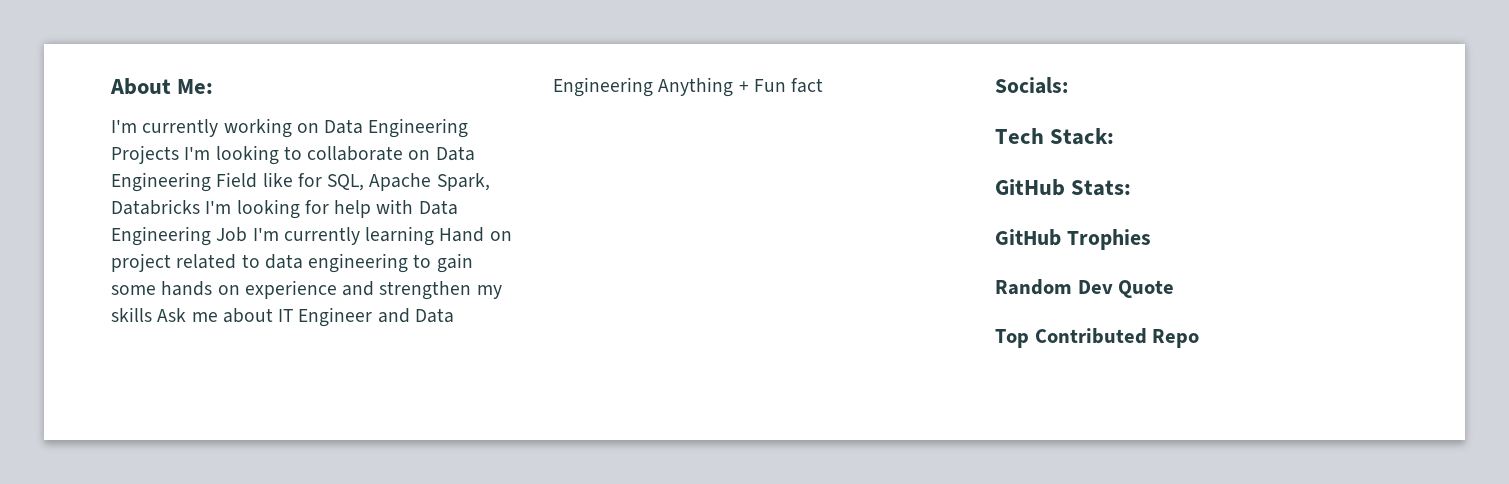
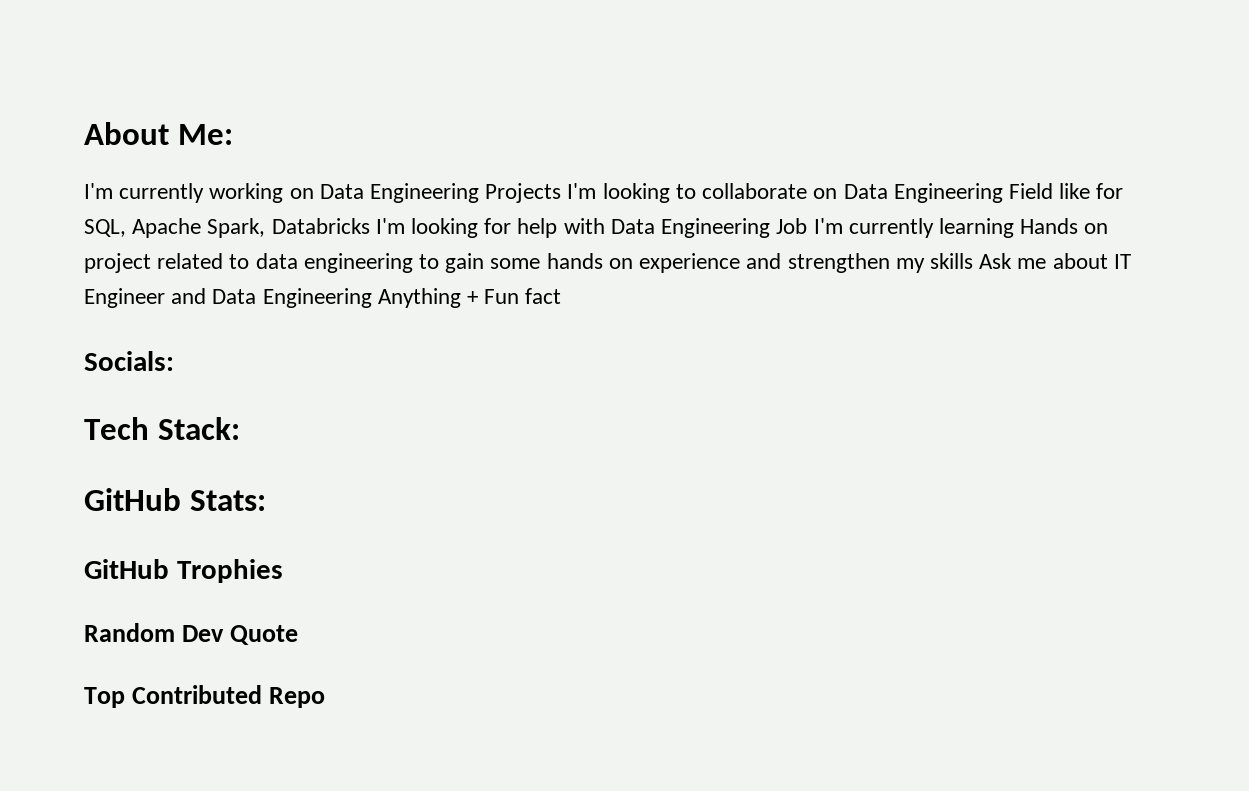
- I'm currently working on Data Engineering Projects I'm looking to collaborate on Data Engineering Field like for SQL, Apache Spark, Databricks I'm looking for help with Data Engineering Job I'm currently learning Hand on project related to data engineering to gain some hands on experience and strengthen my skills Ask me about IT Engineer and Data Engineering Anything + Fun fact
+ I'm currently working on Data Engineering Projects I'm looking to collaborate on Data Engineering Field like for SQL, Apache Spark, Databricks I'm looking for help with Data Engineering Job I'm currently learning Hands on project related to data engineering to gain some hands on experience and strengthen my skills Ask me about IT Engineer and Data Engineering Anything + Fun fact

